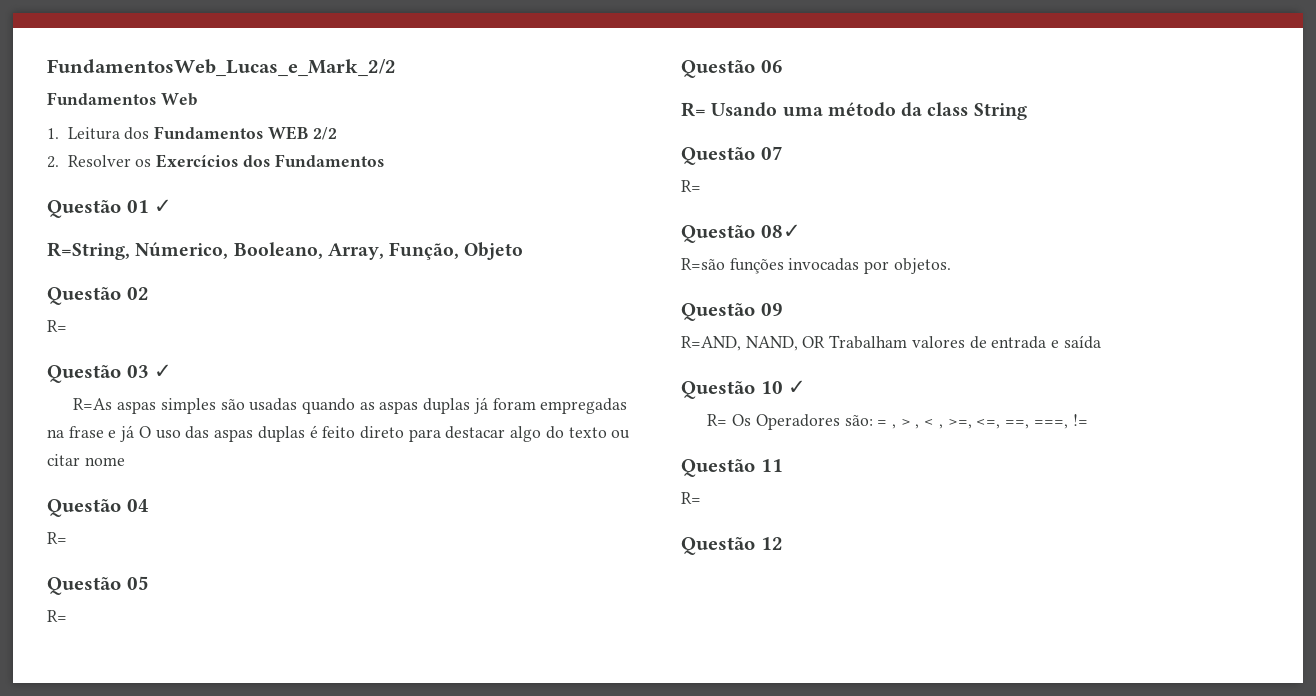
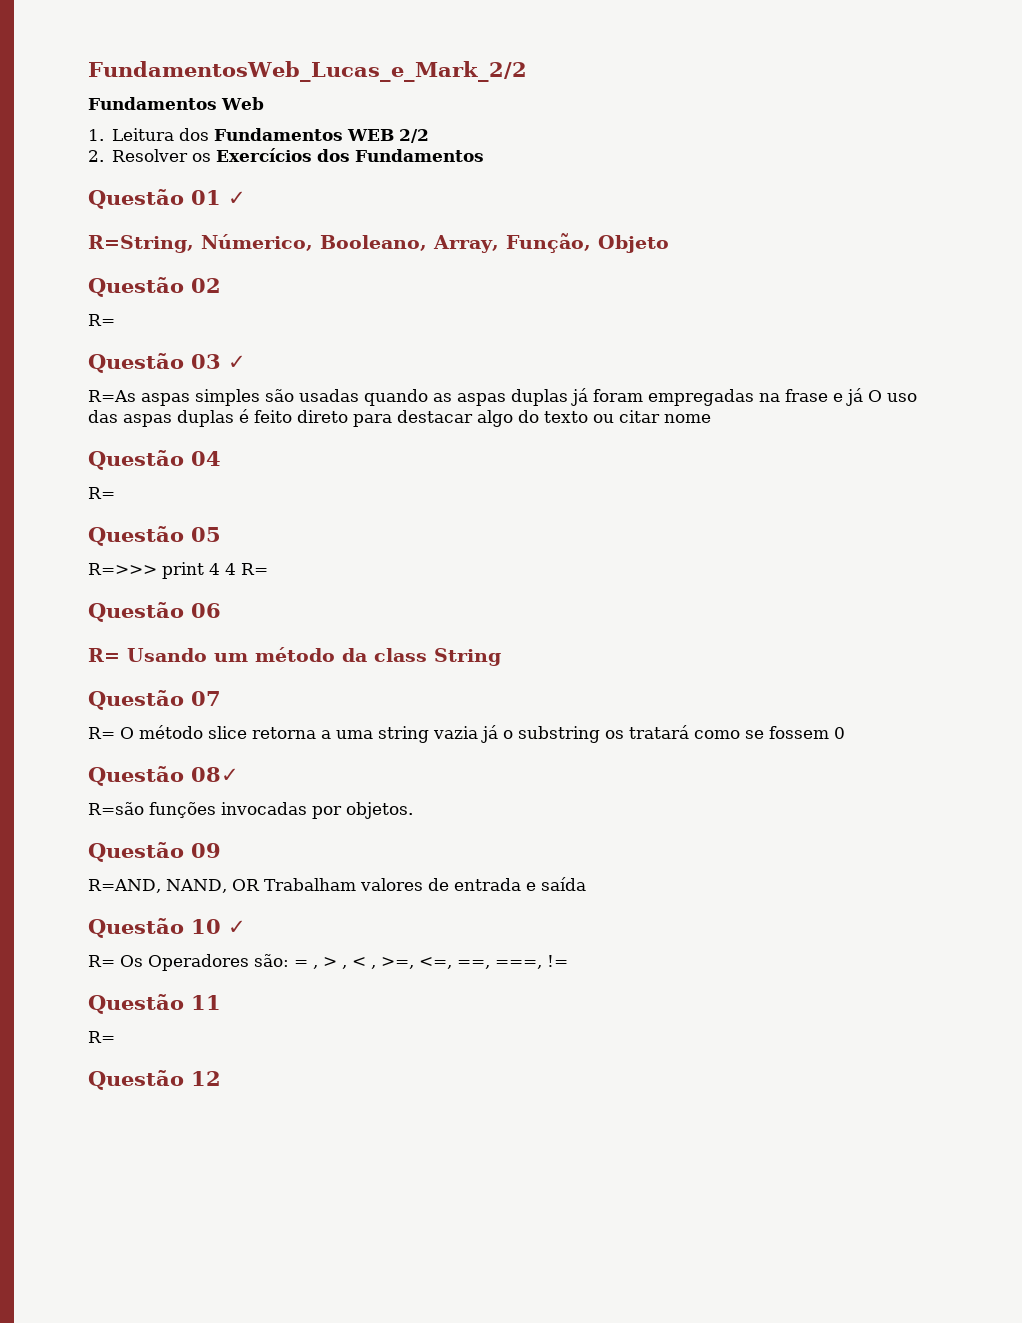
  Questão 05
- R=
+ R=>>> print 4 4 R=
- R= Usando uma método da class String
+ R= Usando um método da class String
  Questão 07
- R=
+ R= O método slice retorna a uma string vazia já o substring os tratará como se fossem 0

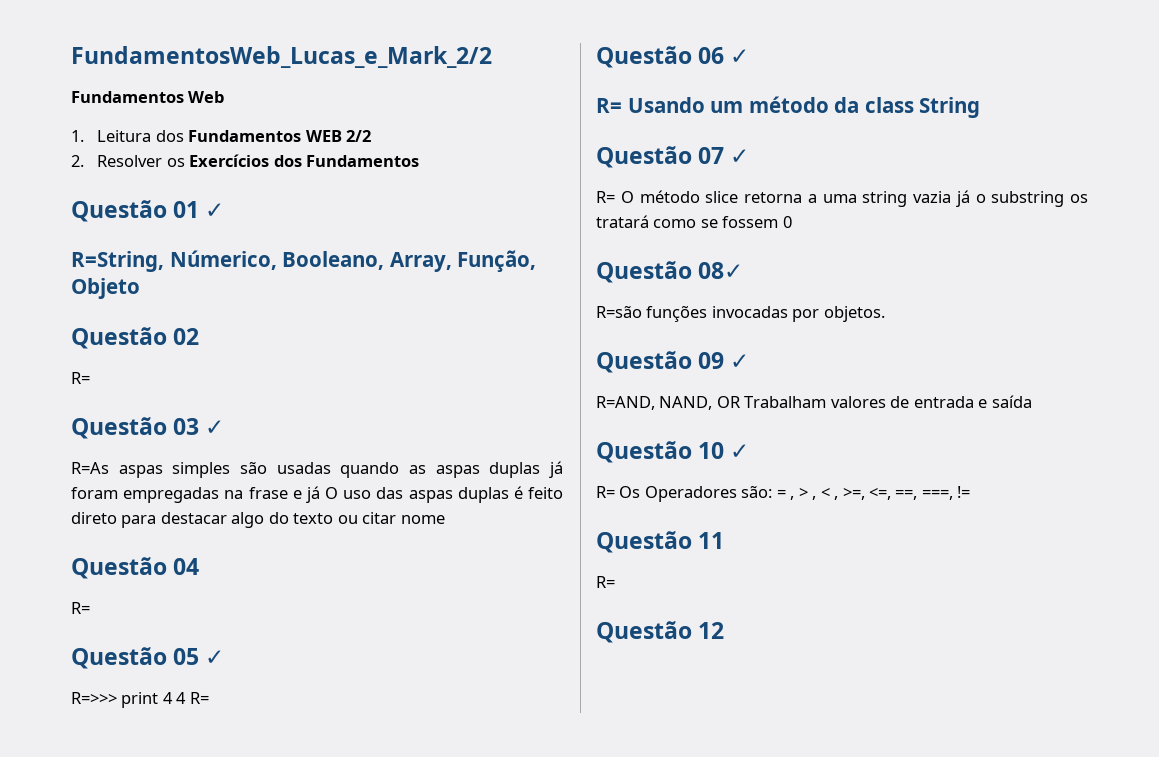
- Questão 05
+ Questão 05 ✓
- Questão 06
+ Questão 06 ✓
- Questão 07
+ Questão 07 ✓
- Questão 09
+ Questão 09 ✓

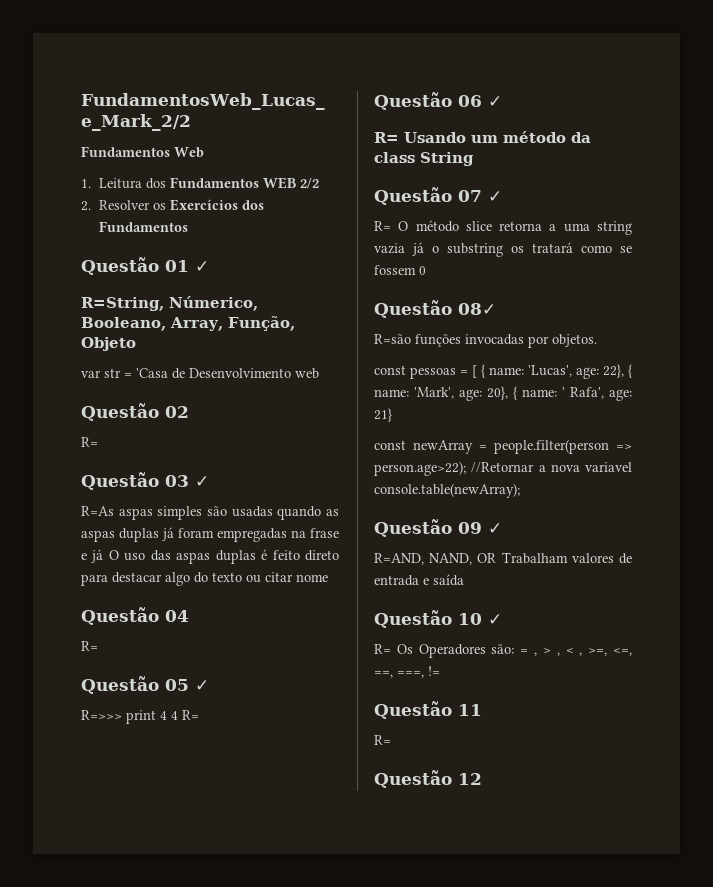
+ var str = 'Casa de Desenvolvimento web
+ const pessoas = [ { name: 'Lucas', age: 22}, { name: 'Mark', age: 20}, { name: ' Rafa', age: 21}
+ const newArray = people.filter(person => person.age>22); //Retornar a nova variavel console.table(newArray);

